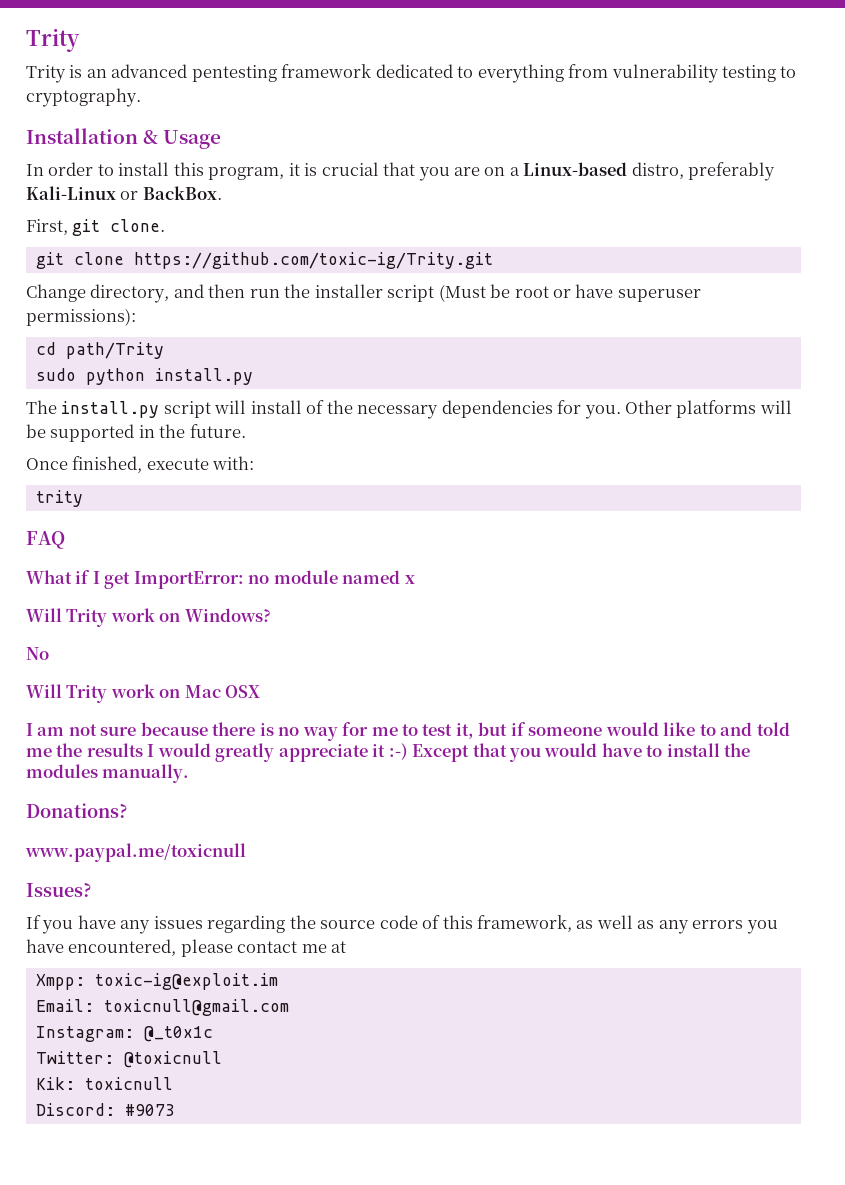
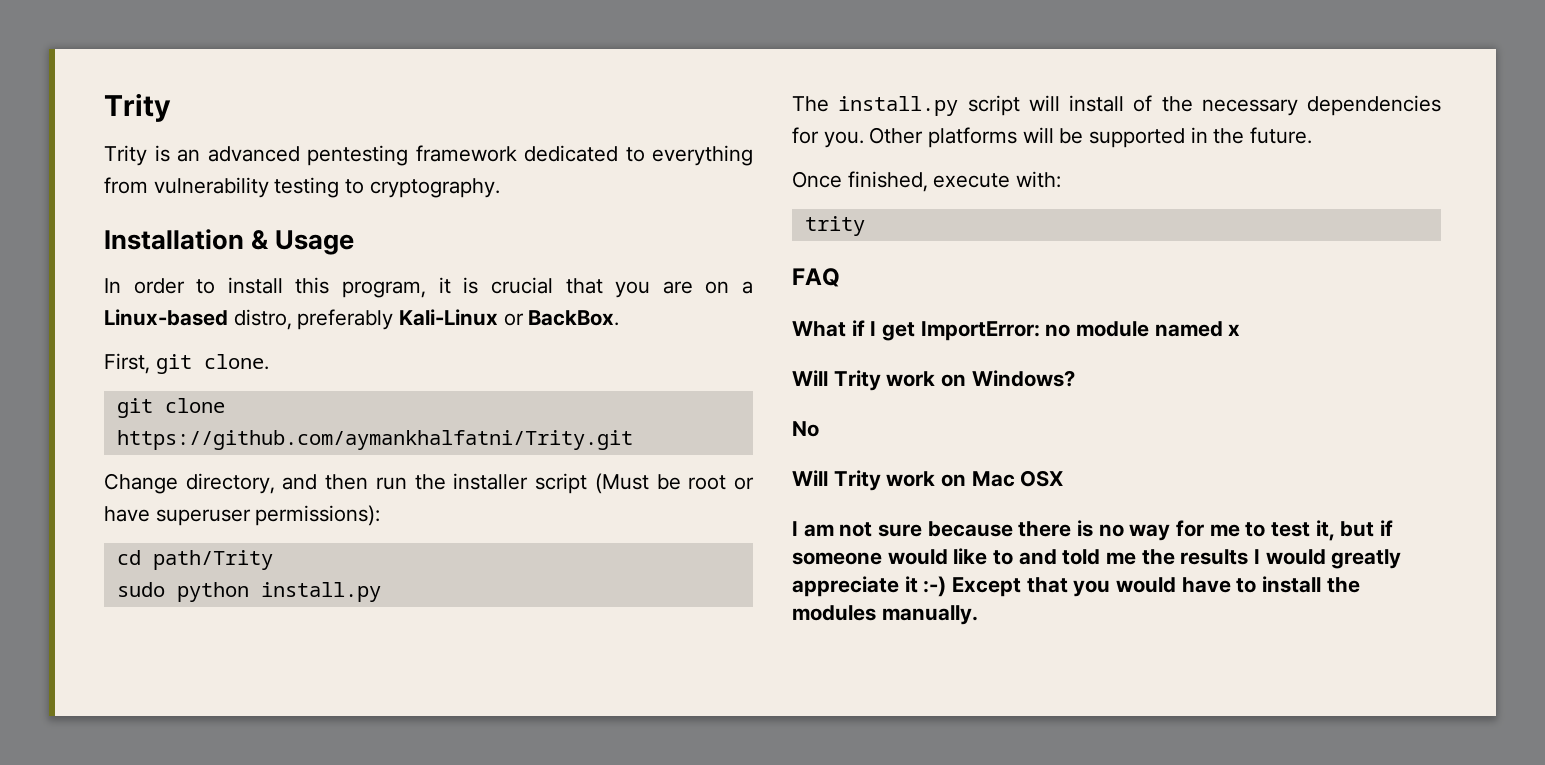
- git clone https://github.com/toxic-ig/Trity.git
+ git clone https://github.com/aymankhalfatni/Trity.git
- Donations?
- www.paypal.me/toxicnull
- Issues?
- If you have any issues regarding the source code of this framework, as well as any errors you have encountered, please contact me at
- Xmpp: toxic-ig@exploit.im
- Email: toxicnull@gmail.com
- Instagram: @_t0x1c
- Twitter: @toxicnull
- Kik: toxicnull
- Discord: #9073

